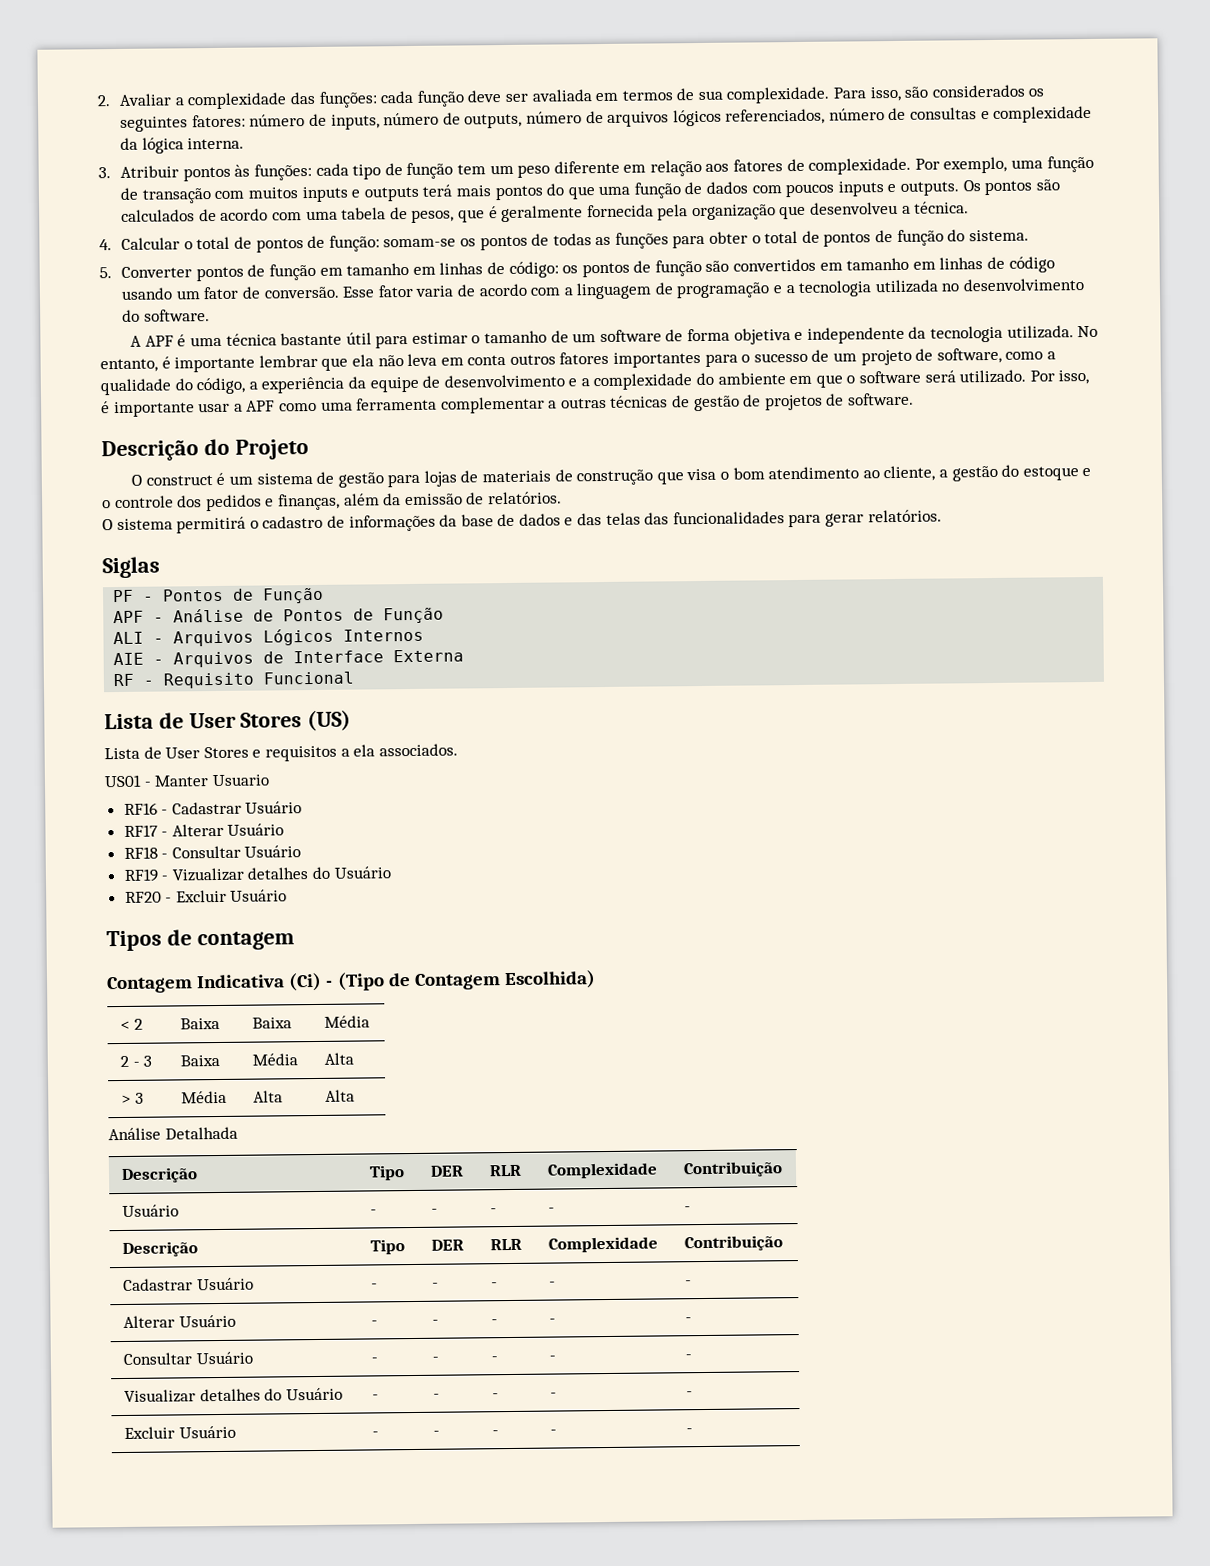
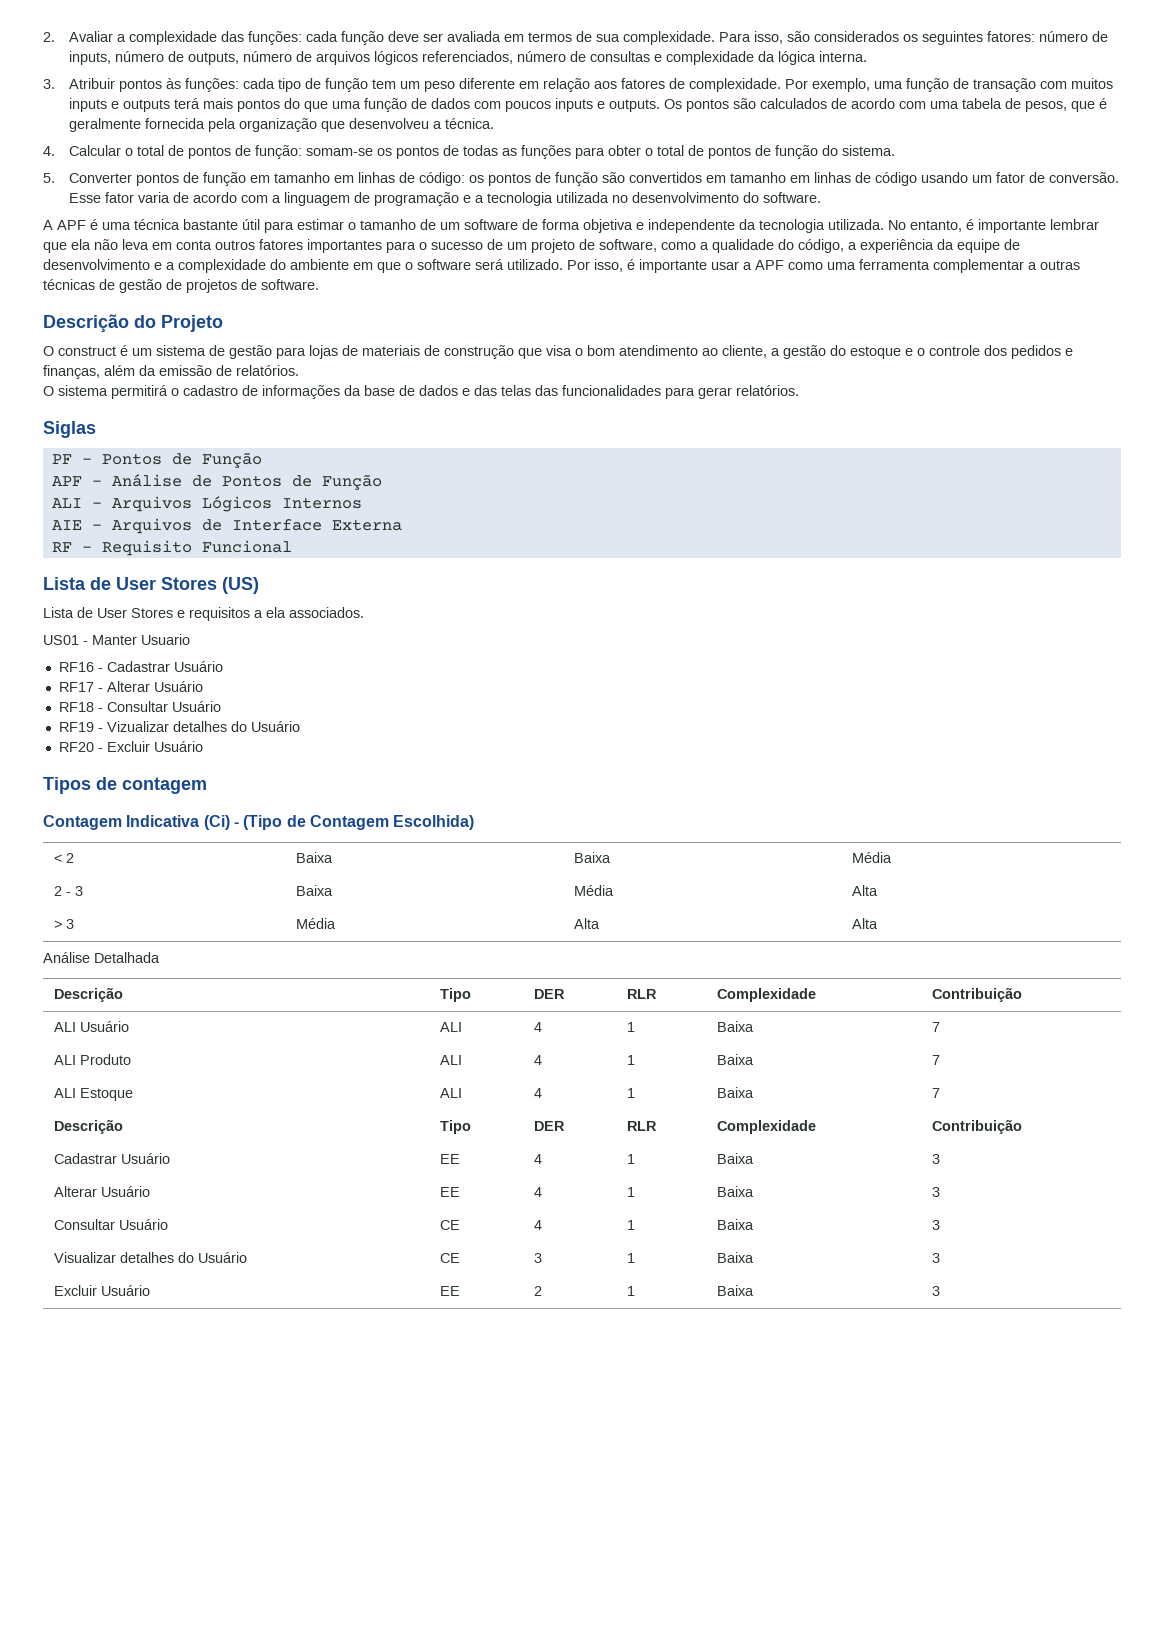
  Análise Detalhada
  Descrição | Tipo | DER | RLR | Complexidade | Contribuição
- Usuário | - | - | - | - | -
+ ALI Usuário | ALI | 4 | 1 | Baixa | 7
+ ALI Produto | ALI | 4 | 1 | Baixa | 7
+ ALI Estoque | ALI | 4 | 1 | Baixa | 7
- Cadastrar Usuário | - | - | - | - | -
- Alterar Usuário | - | - | - | - | -
- Consultar Usuário | - | - | - | - | -
- Visualizar detalhes do Usuário | - | - | - | - | -
- Excluir Usuário | - | - | - | - | -
+ Cadastrar Usuário | EE | 4 | 1 | Baixa | 3
+ Alterar Usuário | EE | 4 | 1 | Baixa | 3
+ Consultar Usuário | CE | 4 | 1 | Baixa | 3
+ Visualizar detalhes do Usuário | CE | 3 | 1 | Baixa | 3
+ Excluir Usuário | EE | 2 | 1 | Baixa | 3

